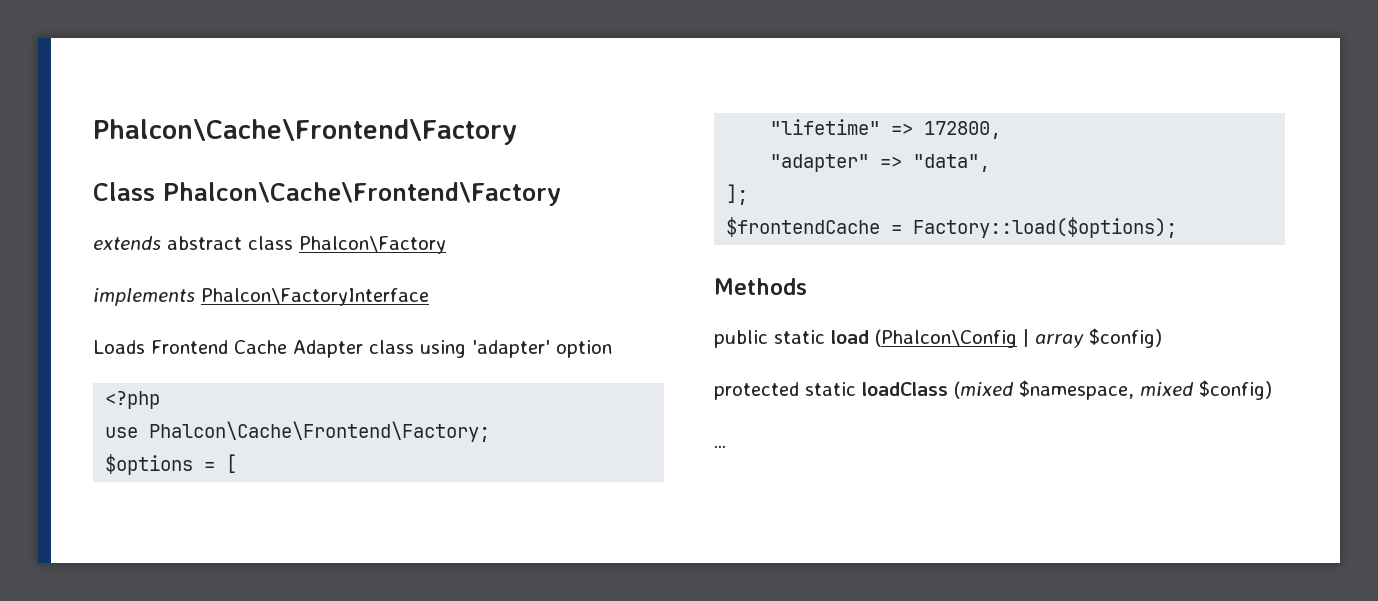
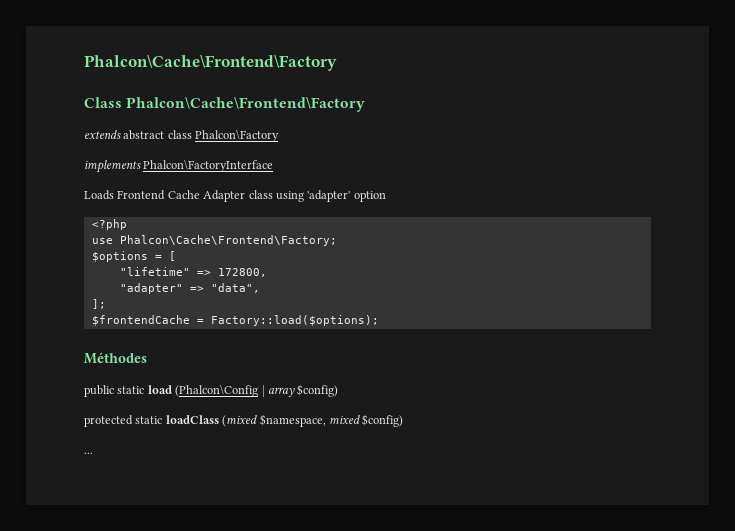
- Methods
+ Méthodes

